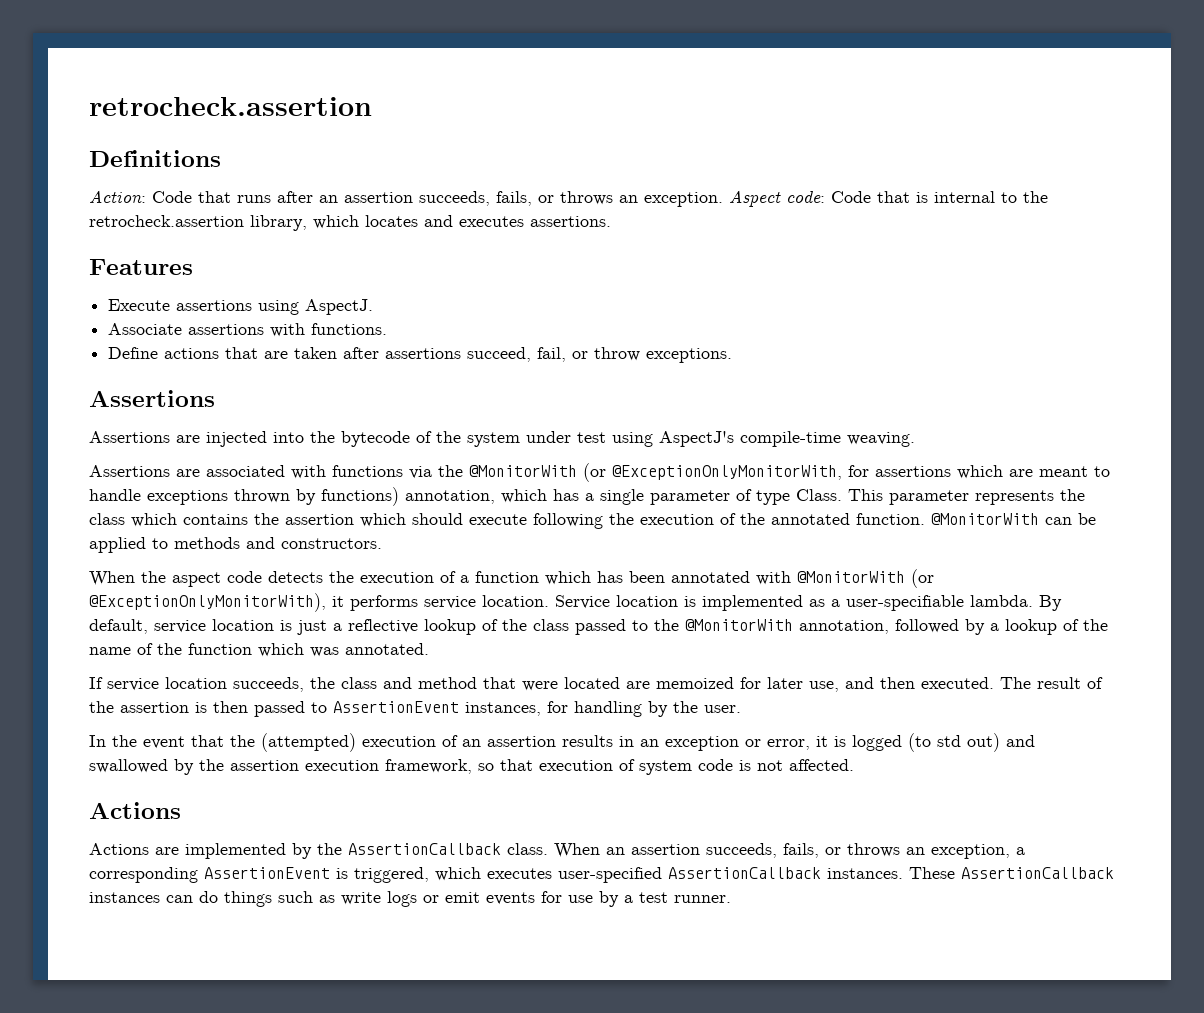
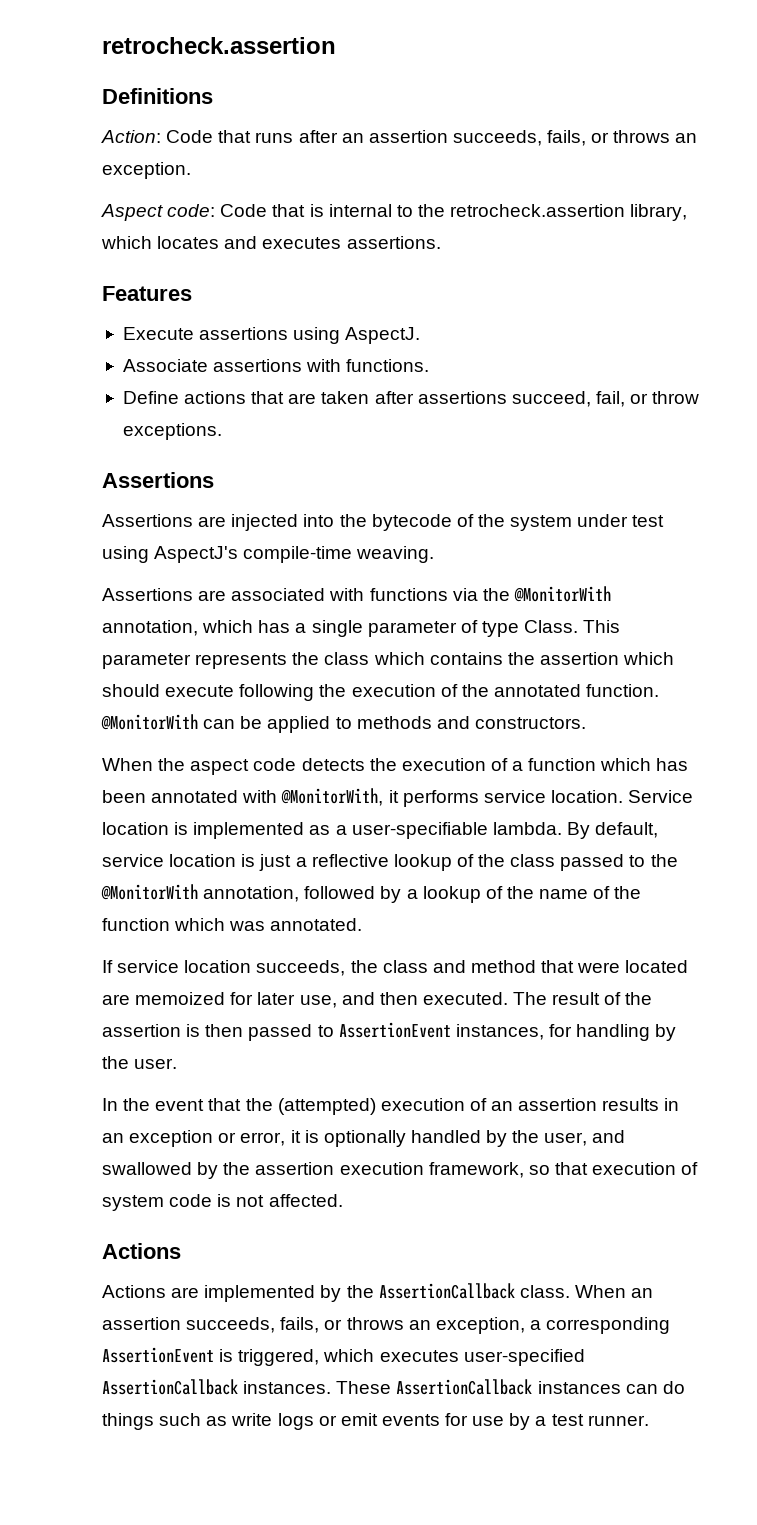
- Action: Code that runs after an assertion succeeds, fails, or throws an exception. Aspect code: Code that is internal to the retrocheck.assertion library, which locates and executes assertions.
+ Action: Code that runs after an assertion succeeds, fails, or throws an exception.
+ Aspect code: Code that is internal to the retrocheck.assertion library, which locates and executes assertions.
- Assertions are associated with functions via the @MonitorWith (or @ExceptionOnlyMonitorWith, for assertions which are meant to handle exceptions thrown by functions) annotation, which has a single parameter of type Class.
+ Assertions are associated with functions via the @MonitorWith annotation, which has a single parameter of type Class.
- When the aspect code detects the execution of a function which has been annotated with @MonitorWith (or @ExceptionOnlyMonitorWith), it performs service location.
+ When the aspect code detects the execution of a function which has been annotated with @MonitorWith, it performs service location.
- In the event that the (attempted) execution of an assertion results in an exception or error, it is logged (to std out) and swallowed by the assertion execution framework, so that execution of system code is not affected.
+ In the event that the (attempted) execution of an assertion results in an exception or error, it is optionally handled by the user, and swallowed by the assertion execution framework, so that execution of system code is not affected.

